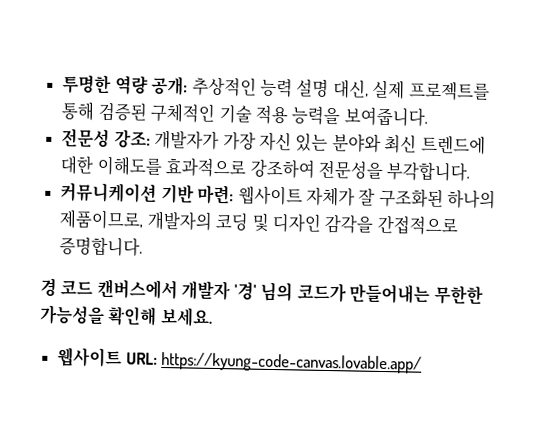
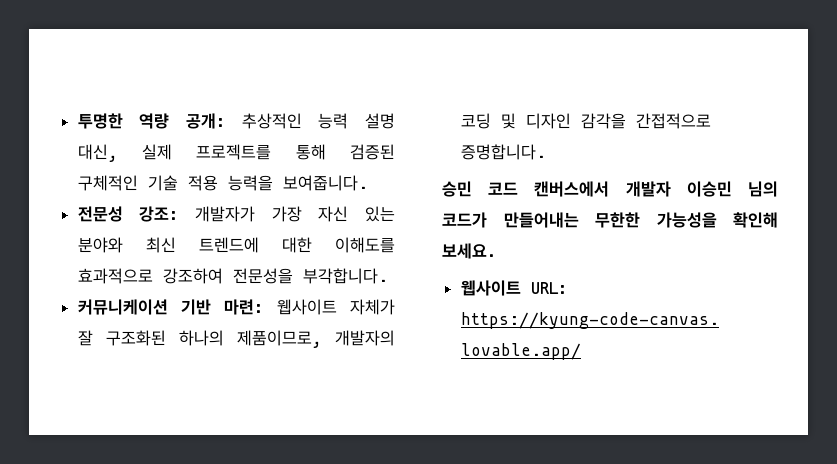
- 경 코드 캔버스에서 개발자 '경' 님의 코드가 만들어내는 무한한 가능성을 확인해 보세요.
+ 승민 코드 캔버스에서 개발자 이승민 님의 코드가 만들어내는 무한한 가능성을 확인해 보세요.

